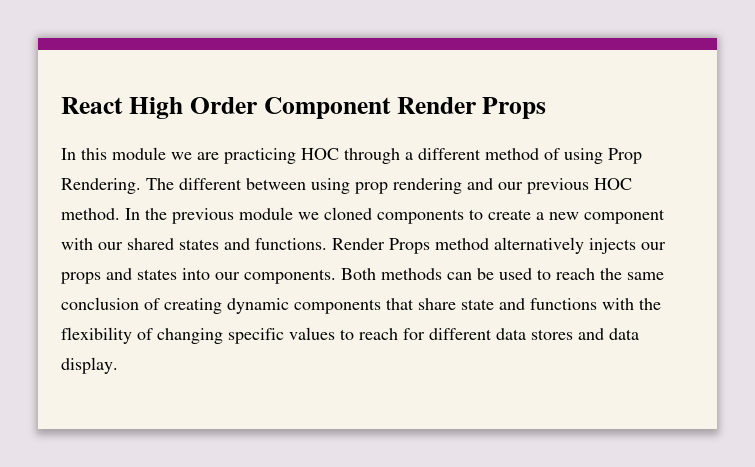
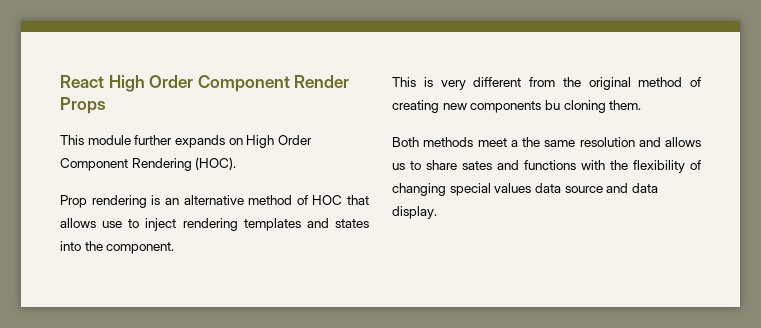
- In this module we are practicing HOC through a different method of using Prop Rendering. The different between using prop rendering and our previous HOC method. In the previous module we cloned components to create a new component with our shared states and functions. Render Props method alternatively injects our props and states into our components. Both methods can be used to reach the same conclusion of creating dynamic components that share state and functions with the flexibility of changing specific values to reach for different data stores and data display.
+ This module further expands on High Order Component Rendering (HOC).
+ Prop rendering is an alternative method of HOC that allows use to inject rendering templates and states into the component.
+ This is very different from the original method of creating new components bu cloning them.
+ Both methods meet a the same resolution and allows us to share sates and functions with the flexibility of changing special values data source and data display.

